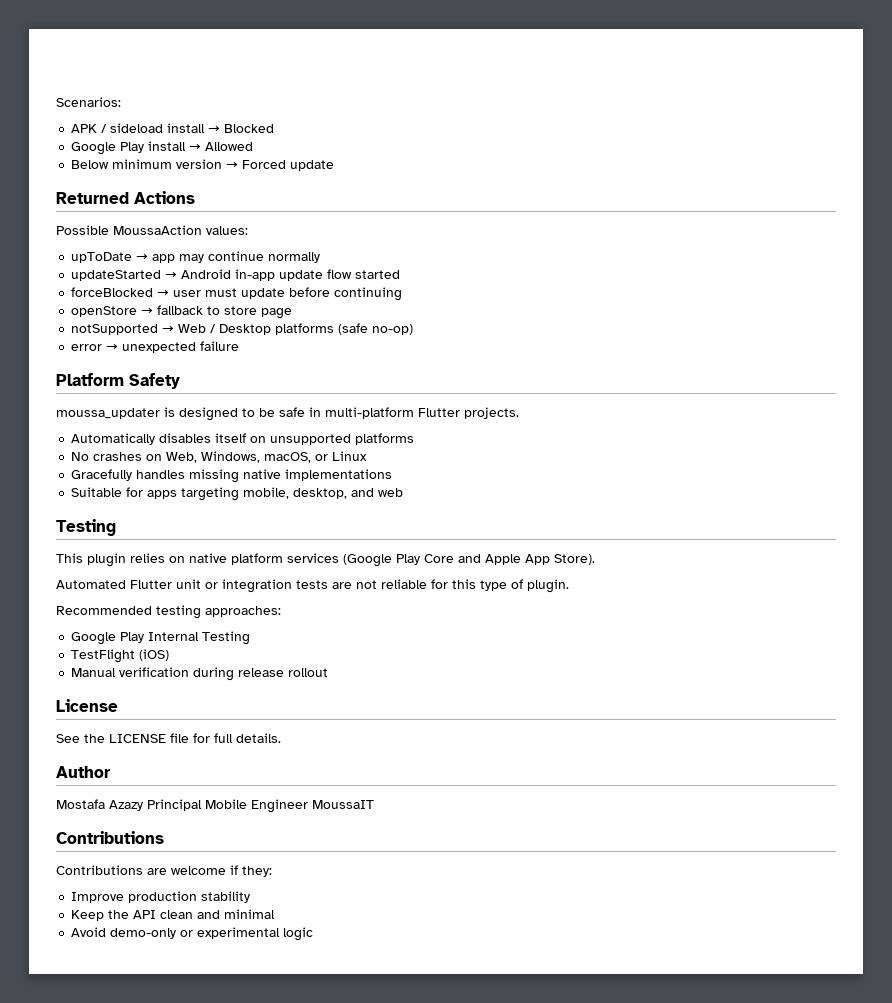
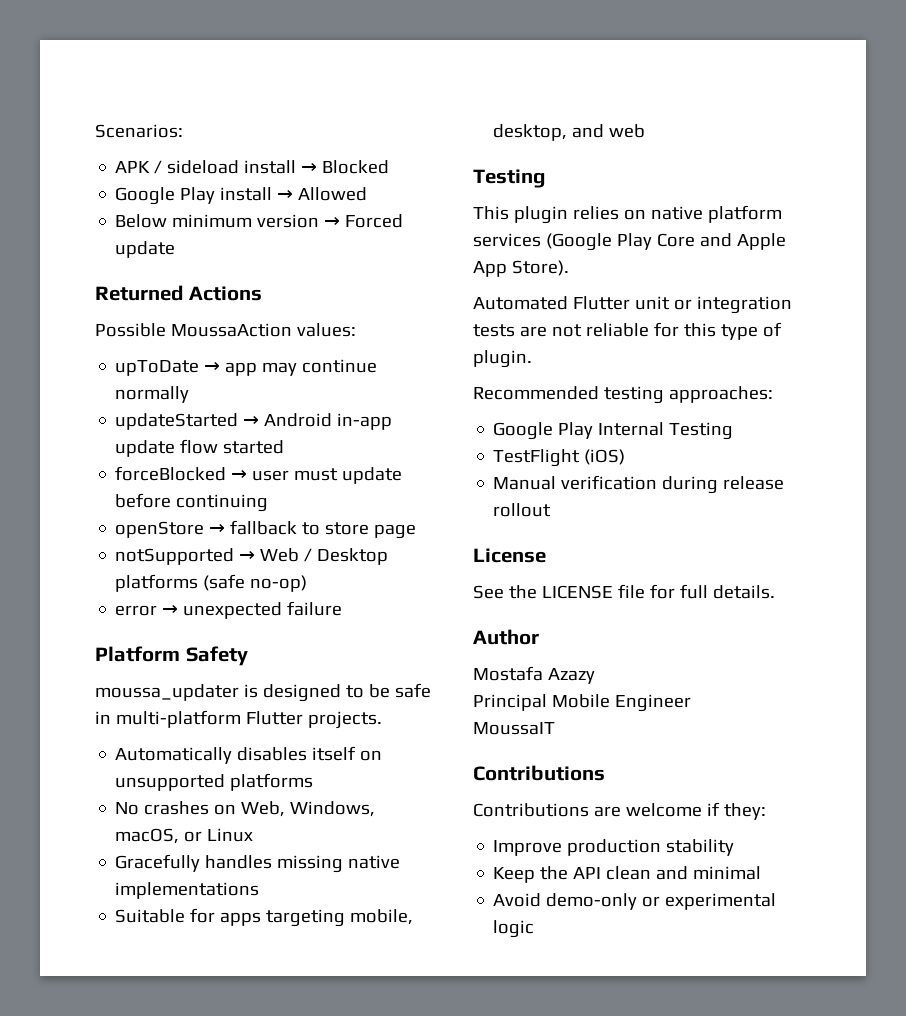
- Mostafa Azazy Principal Mobile Engineer MoussaIT
+ Mostafa Azazy
+ Principal Mobile Engineer
+ MoussaIT

